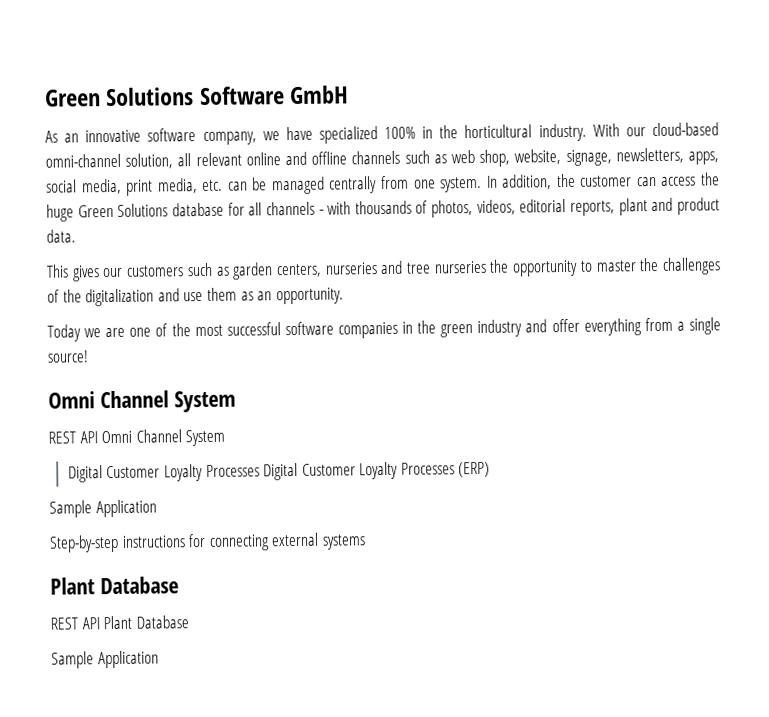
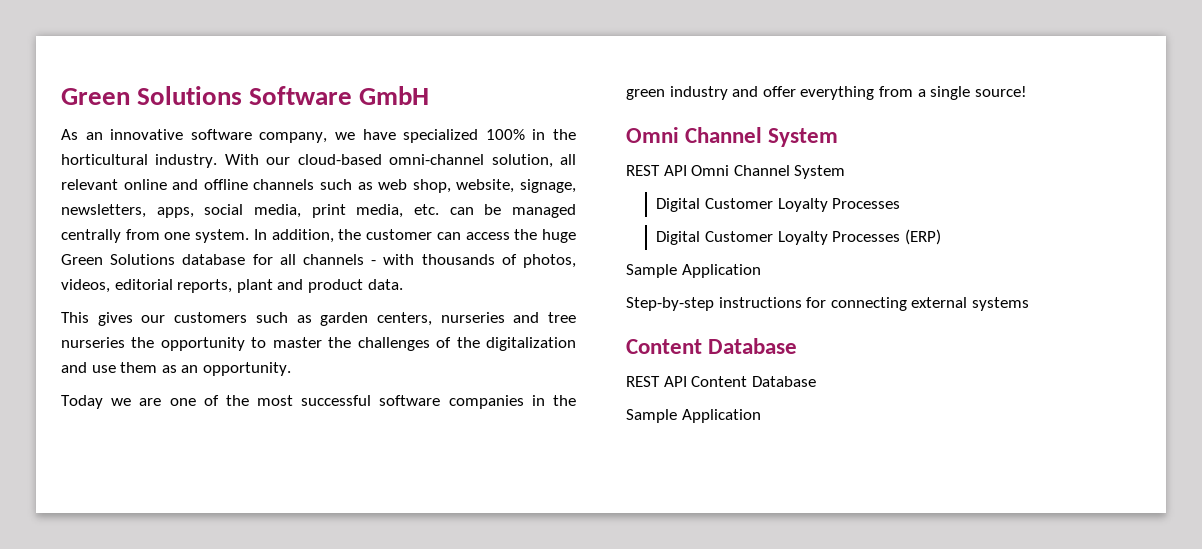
  REST API Omni Channel System
- Digital Customer Loyalty Processes Digital Customer Loyalty Processes (ERP)
+ Digital Customer Loyalty Processes
+ Digital Customer Loyalty Processes (ERP)
  Step-by-step instructions for connecting external systems
- Plant Database
+ Content Database
- REST API Plant Database
+ REST API Content Database

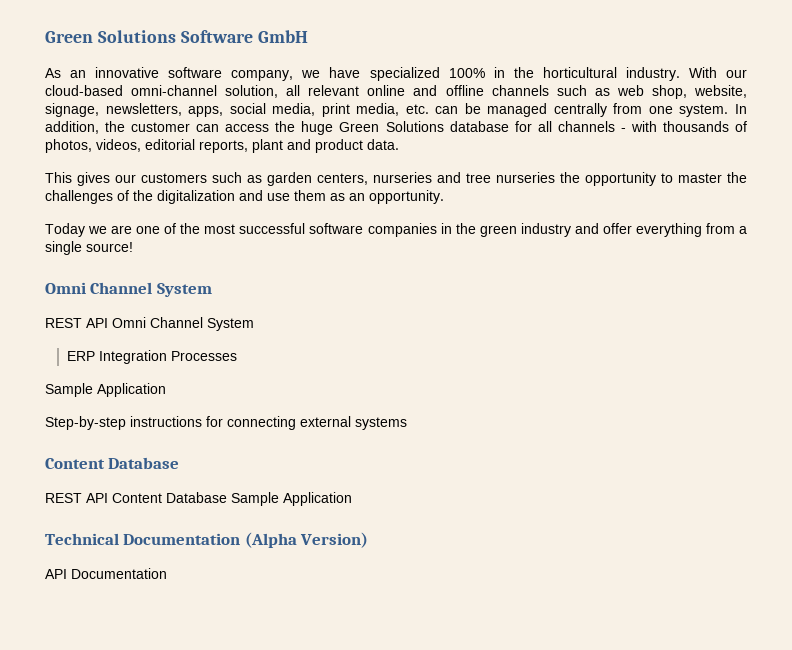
  REST API Omni Channel System
- Digital Customer Loyalty Processes
- Digital Customer Loyalty Processes (ERP)
+ ERP Integration Processes
- REST API Content Database
- Sample Application
+ REST API Content Database Sample Application
+ Technical Documentation (Alpha Version)
+ API Documentation

